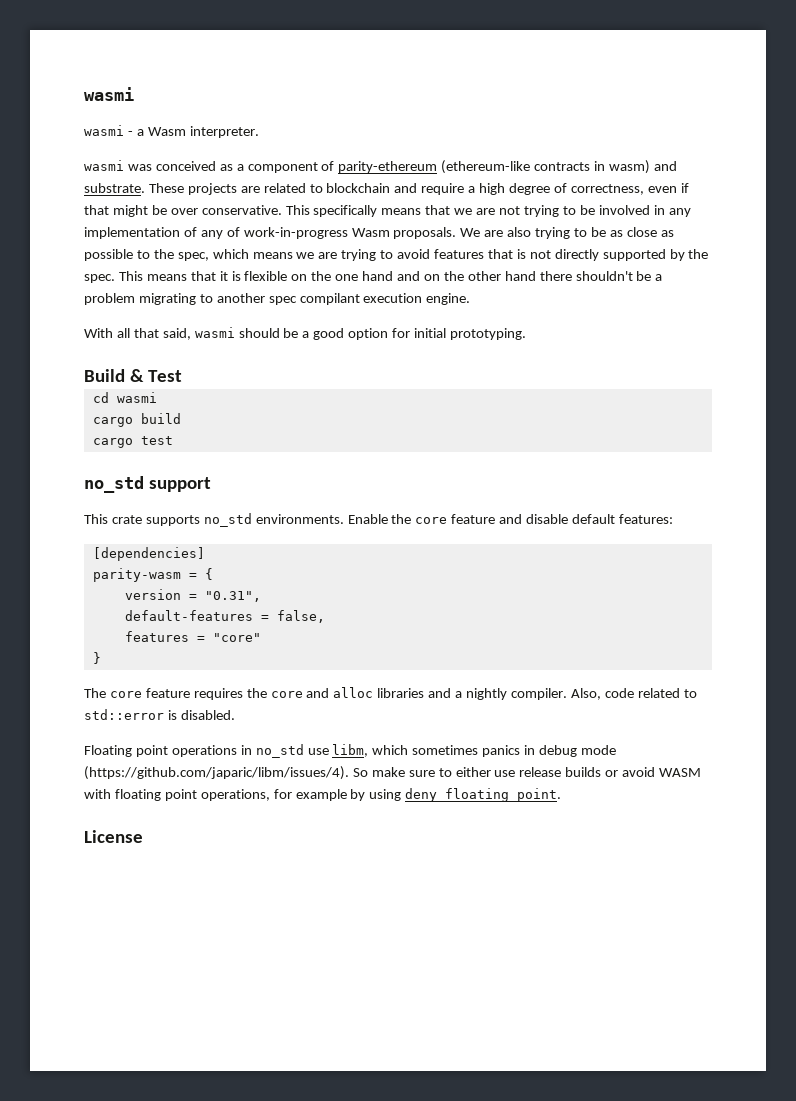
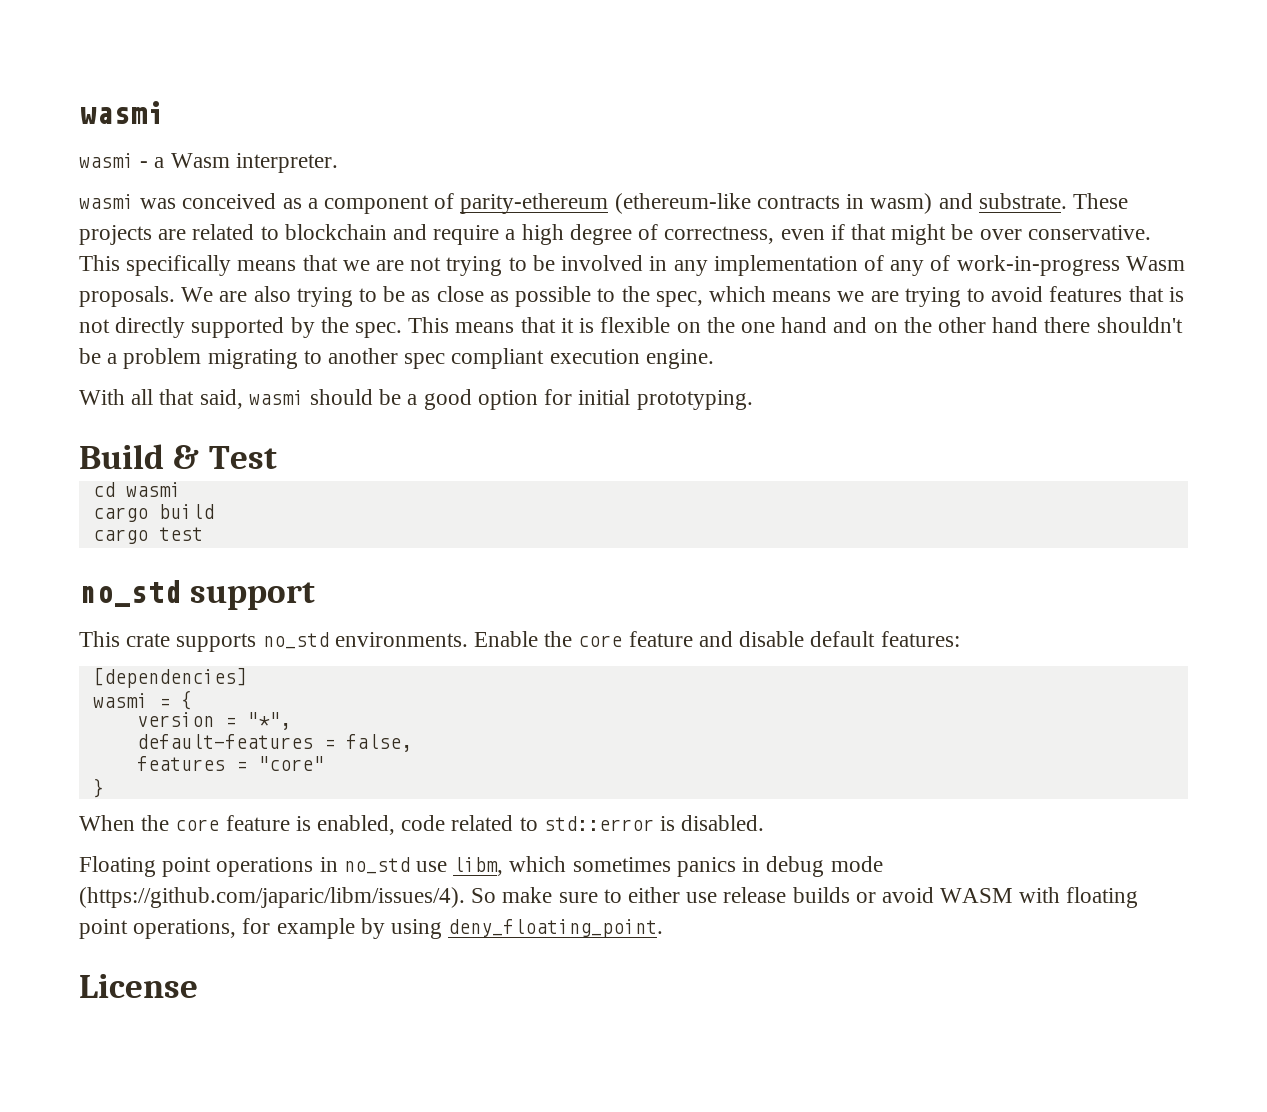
- This means that it is flexible on the one hand and on the other hand there shouldn't be a problem migrating to another spec compilant execution engine.
+ This means that it is flexible on the one hand and on the other hand there shouldn't be a problem migrating to another spec compliant execution engine.
- parity-wasm = {
+ wasmi = {
- version = "0.31",
+ version = "*",
- The core feature requires the core and alloc libraries and a nightly compiler. Also, code related to std::error is disabled.
+ When the core feature is enabled, code related to std::error is disabled.

